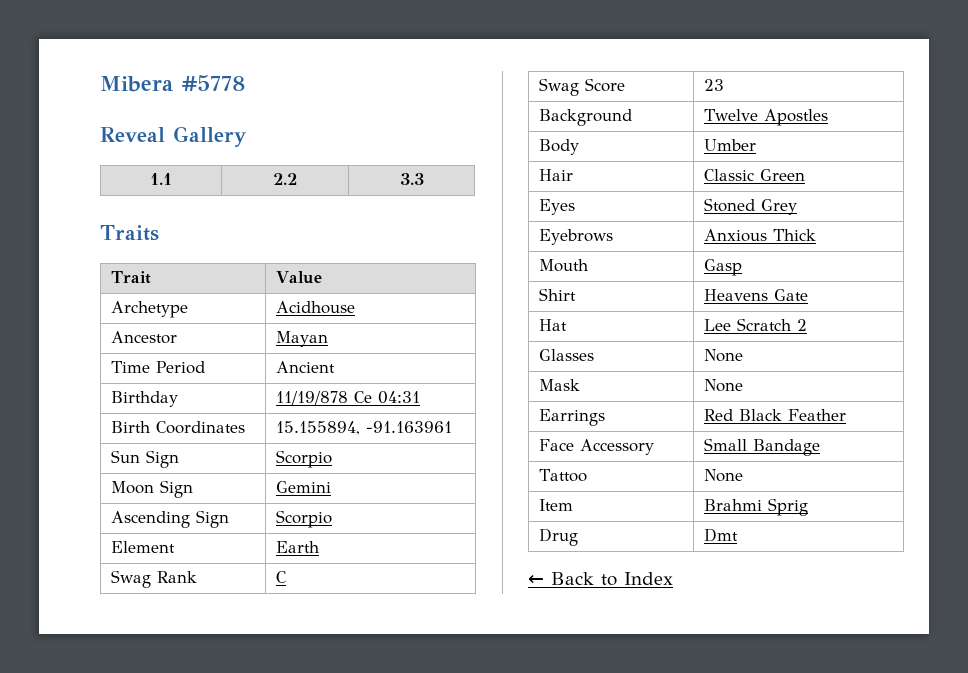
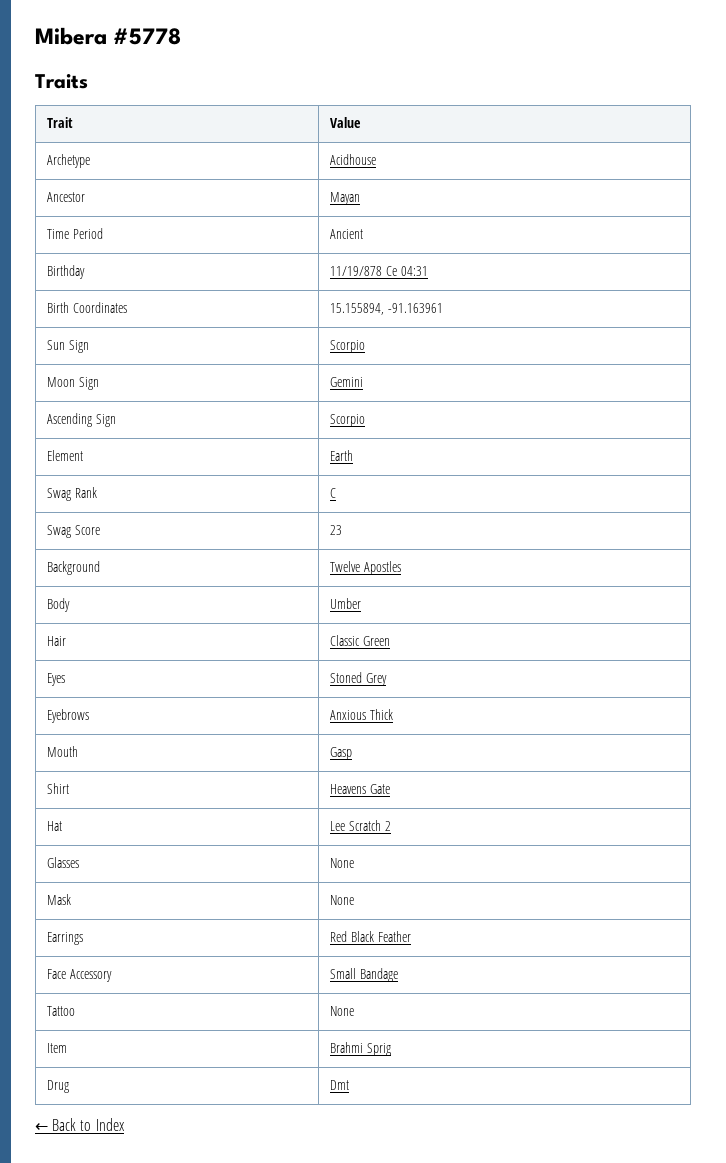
- Reveal Gallery
- 1.1 | 2.2 | 3.3

